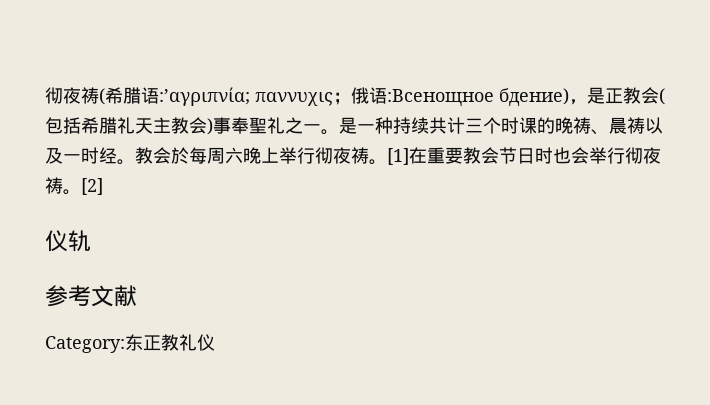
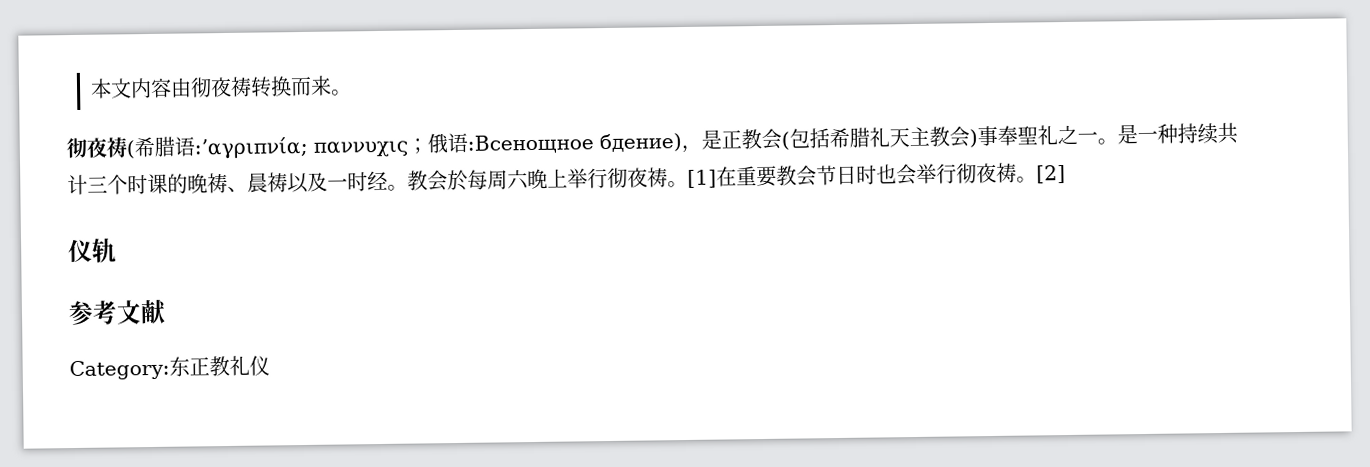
+ 本文内容由彻夜祷转换而来。

